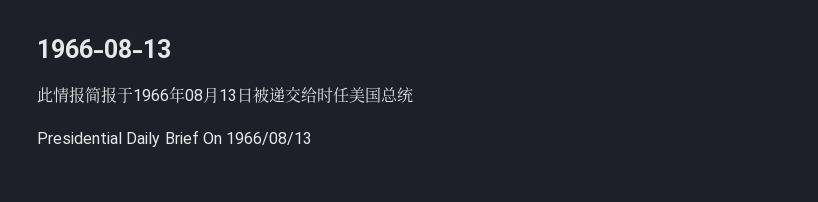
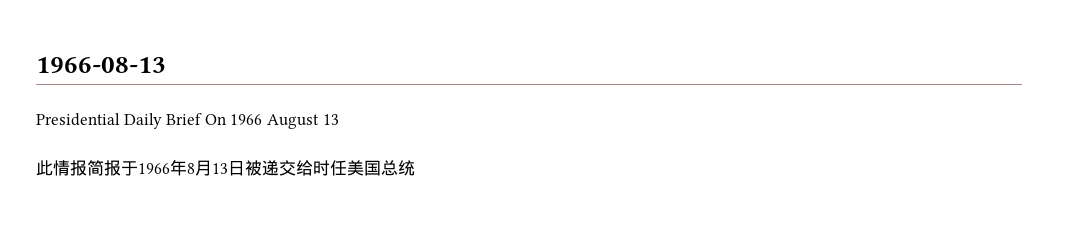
+ Presidential Daily Brief On 1966 August 13
- 此情报简报于1966年08月13日被递交给时任美国总统
+ 此情报简报于1966年8月13日被递交给时任美国总统
- Presidential Daily Brief On 1966/08/13

